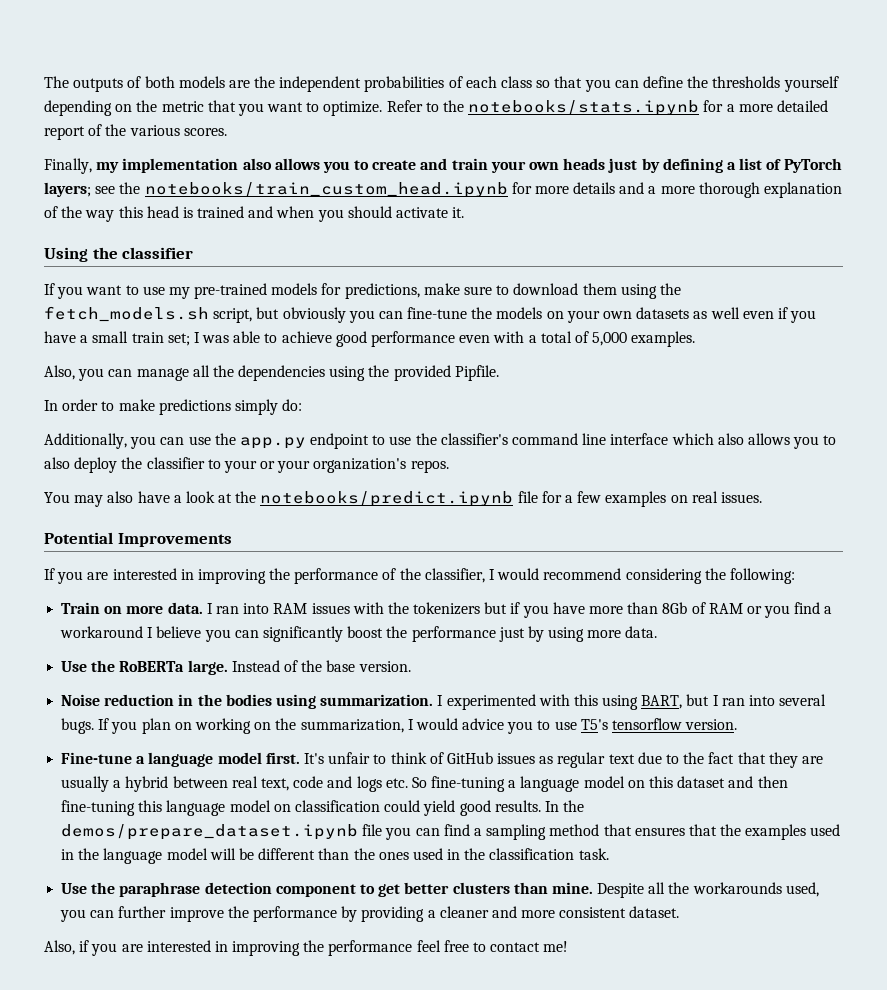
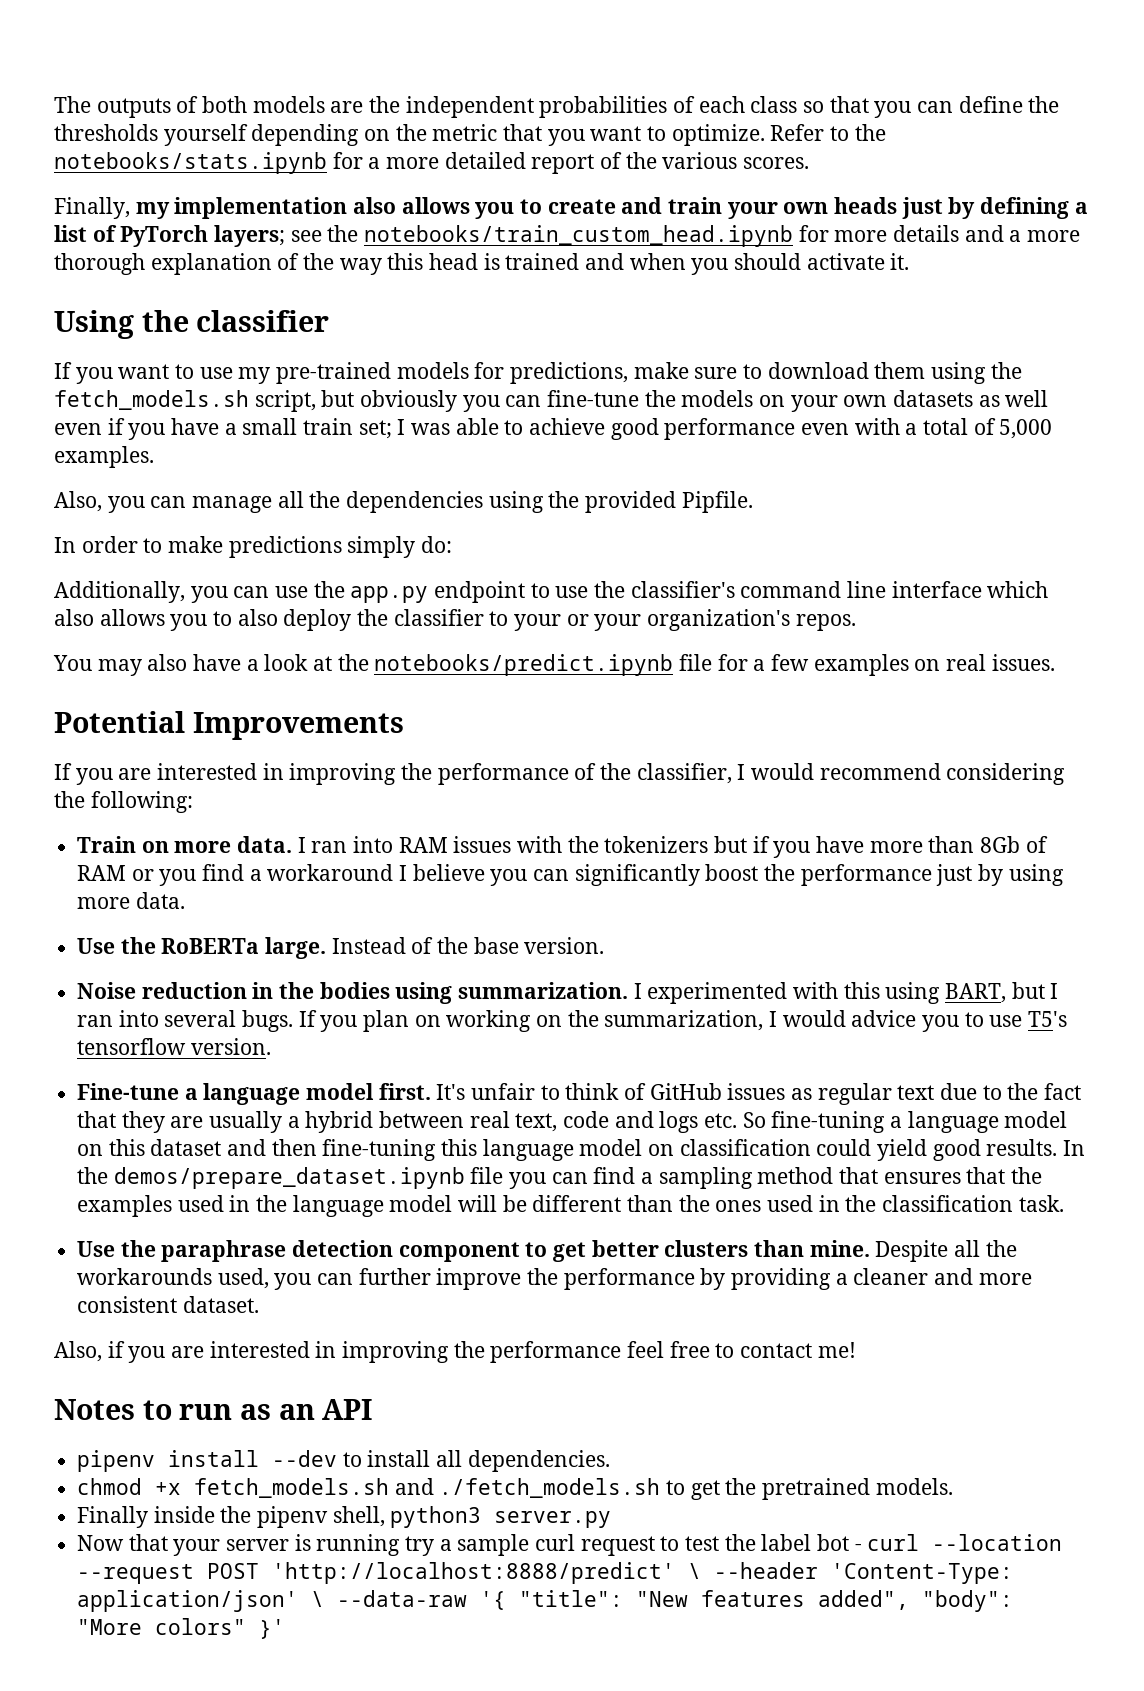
+ Notes to run as an API
+ pipenv install --dev to install all dependencies.
+ chmod +x fetch_models.sh and ./fetch_models.sh to get the pretrained models.
+ Finally inside the pipenv shell, python3 server.py
+ Now that your server is running try a sample curl request to test the label bot - curl --location --request POST 'http://localhost:8888/predict' \ --header 'Content-Type: application/json' \ --data-raw '{ "title": "New features added", "body": "More colors" }'

